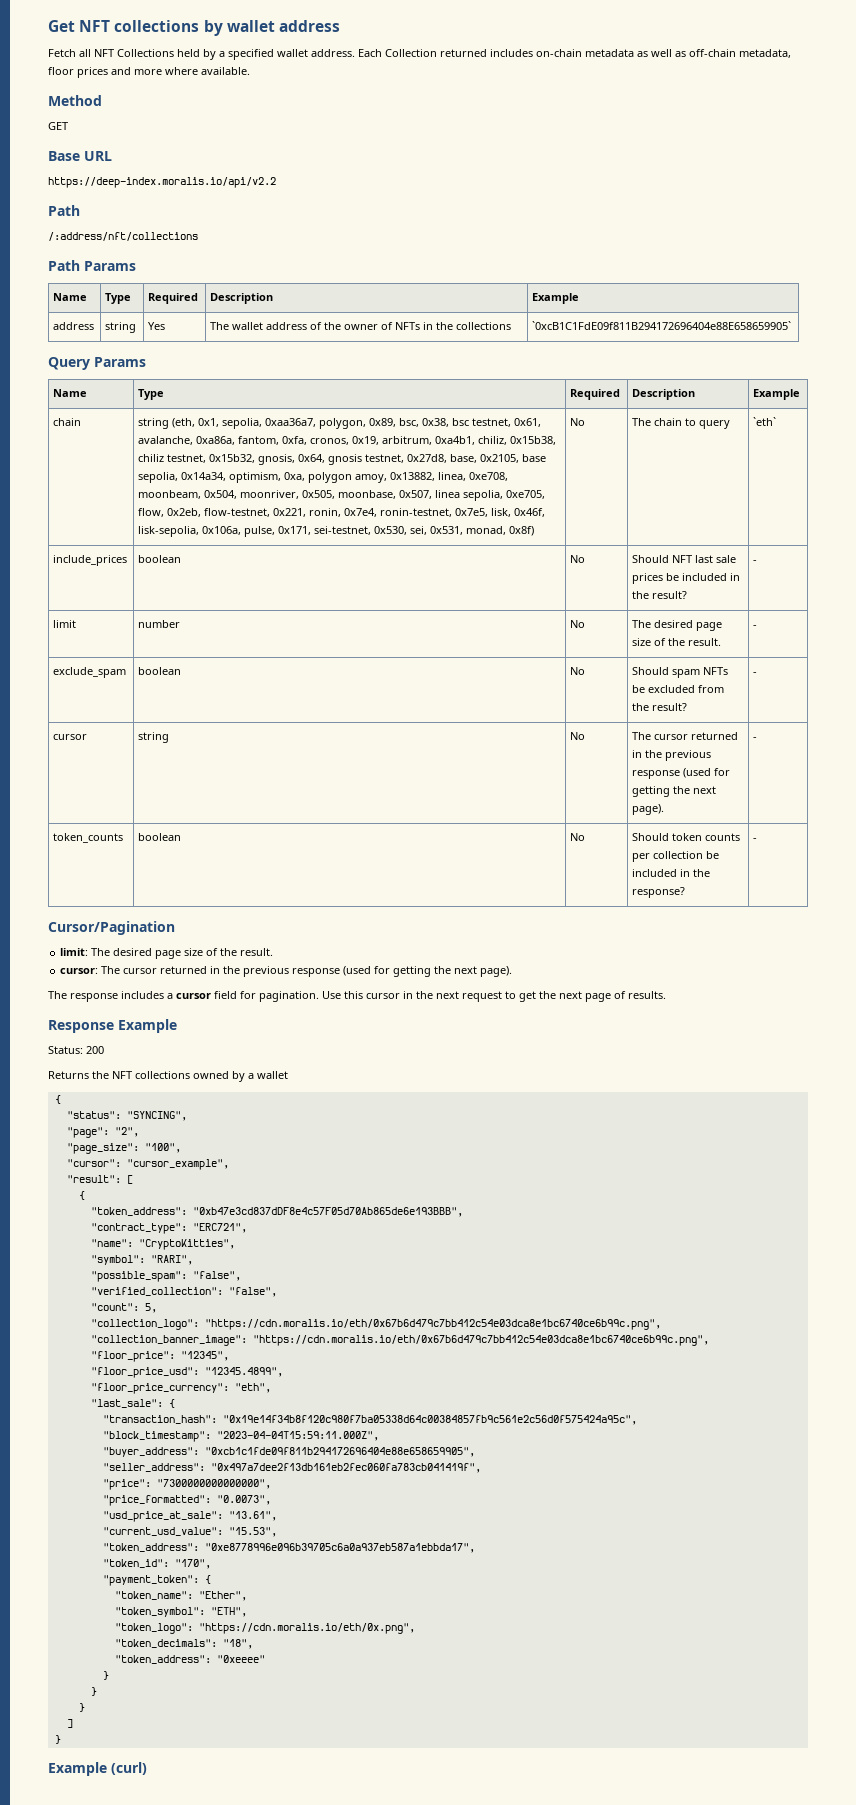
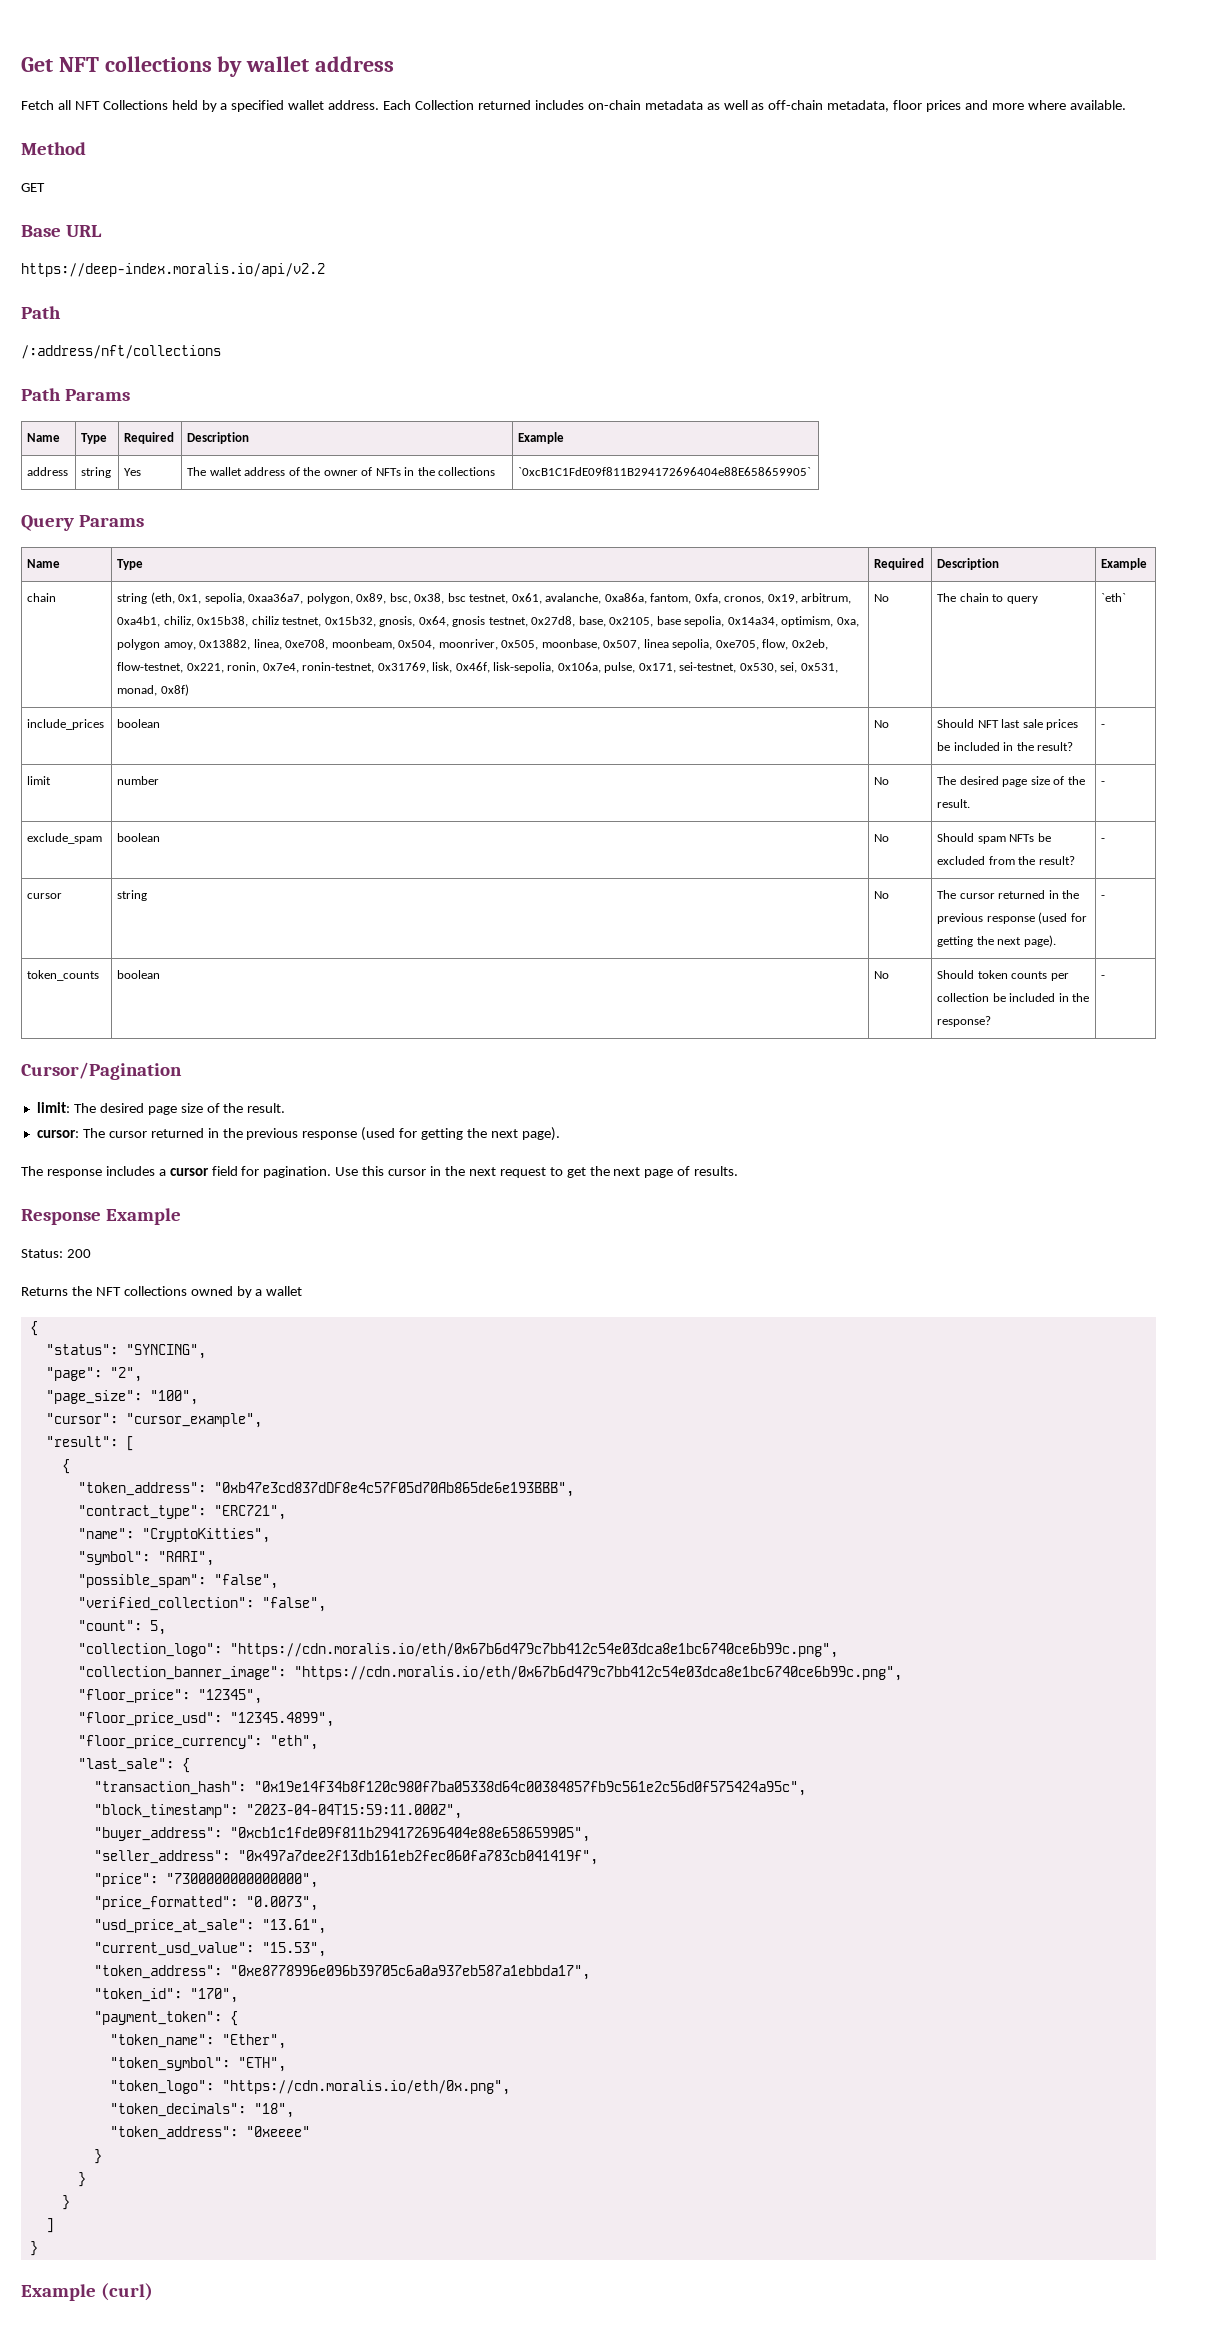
- string (eth, 0x1, sepolia, 0xaa36a7, polygon, 0x89, bsc, 0x38, bsc testnet, 0x61, avalanche, 0xa86a, fantom, 0xfa, cronos, 0x19, arbitrum, 0xa4b1, chiliz, 0x15b38, chiliz testnet, 0x15b32, gnosis, 0x64, gnosis testnet, 0x27d8, base, 0x2105, base sepolia, 0x14a34, optimism, 0xa, polygon amoy, 0x13882, linea, 0xe708, moonbeam, 0x504, moonriver, 0x505, moonbase, 0x507, linea sepolia, 0xe705, flow, 0x2eb, flow-testnet, 0x221, ronin, 0x7e4, ronin-testnet, 0x7e5, lisk, 0x46f, lisk-sepolia, 0x106a, pulse, 0x171, sei-testnet, 0x530, sei, 0x531, monad, 0x8f)
+ string (eth, 0x1, sepolia, 0xaa36a7, polygon, 0x89, bsc, 0x38, bsc testnet, 0x61, avalanche, 0xa86a, fantom, 0xfa, cronos, 0x19, arbitrum, 0xa4b1, chiliz, 0x15b38, chiliz testnet, 0x15b32, gnosis, 0x64, gnosis testnet, 0x27d8, base, 0x2105, base sepolia, 0x14a34, optimism, 0xa, polygon amoy, 0x13882, linea, 0xe708, moonbeam, 0x504, moonriver, 0x505, moonbase, 0x507, linea sepolia, 0xe705, flow, 0x2eb, flow-testnet, 0x221, ronin, 0x7e4, ronin-testnet, 0x31769, lisk, 0x46f, lisk-sepolia, 0x106a, pulse, 0x171, sei-testnet, 0x530, sei, 0x531, monad, 0x8f)

